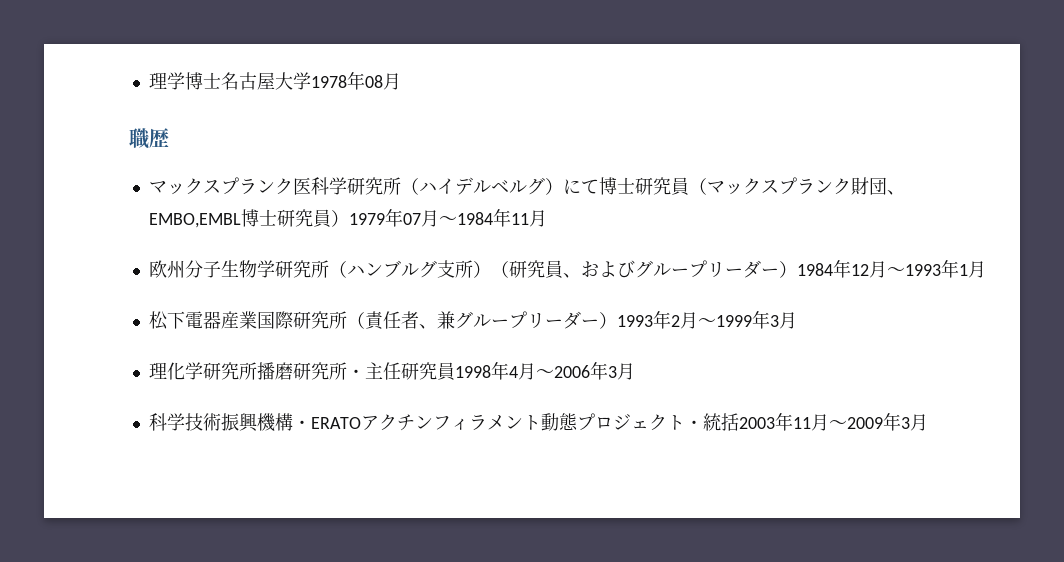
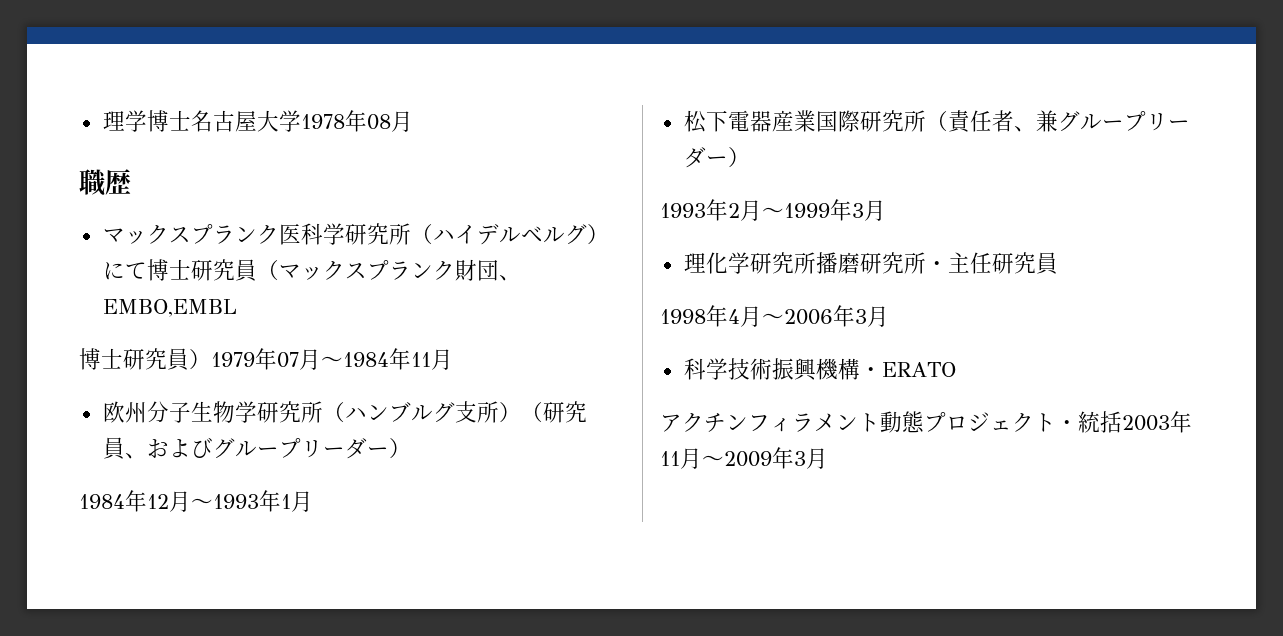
- マックスプランク医科学研究所（ハイデルベルグ）にて博士研究員（マックスプランク財団、EMBO,EMBL博士研究員）1979年07月〜1984年11月
+ マックスプランク医科学研究所（ハイデルベルグ）にて博士研究員（マックスプランク財団、EMBO,EMBL
+ 博士研究員）1979年07月〜1984年11月
- 欧州分子生物学研究所（ハンブルグ支所）（研究員、およびグループリーダー）1984年12月〜1993年1月
+ 欧州分子生物学研究所（ハンブルグ支所）（研究員、およびグループリーダー）
+ 1984年12月〜1993年1月
- 松下電器産業国際研究所（責任者、兼グループリーダー）1993年2月〜1999年3月
+ 松下電器産業国際研究所（責任者、兼グループリーダー）
+ 1993年2月〜1999年3月
- 理化学研究所播磨研究所・主任研究員1998年4月〜2006年3月
+ 理化学研究所播磨研究所・主任研究員
+ 1998年4月〜2006年3月
- 科学技術振興機構・ERATOアクチンフィラメント動態プロジェクト・統括2003年11月〜2009年3月
+ 科学技術振興機構・ERATO
+ アクチンフィラメント動態プロジェクト・統括2003年11月〜2009年3月

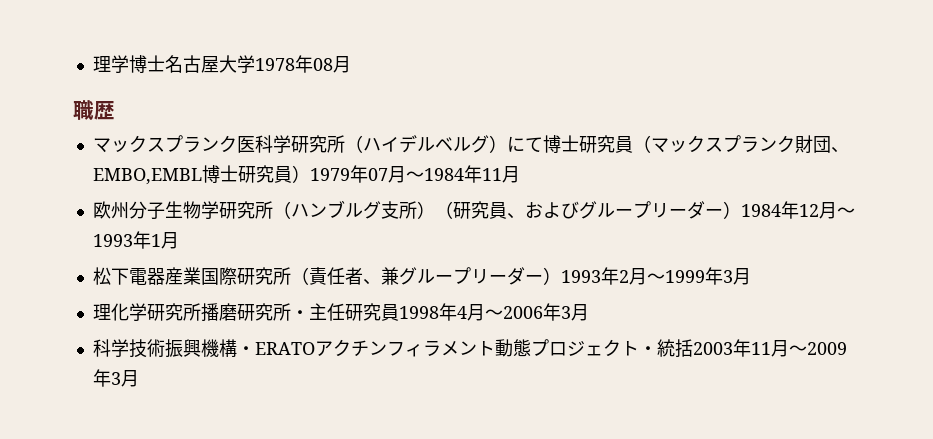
- マックスプランク医科学研究所（ハイデルベルグ）にて博士研究員（マックスプランク財団、EMBO,EMBL
- 博士研究員）1979年07月〜1984年11月
+ マックスプランク医科学研究所（ハイデルベルグ）にて博士研究員（マックスプランク財団、EMBO,EMBL博士研究員）1979年07月〜1984年11月
- 欧州分子生物学研究所（ハンブルグ支所）（研究員、およびグループリーダー）
- 1984年12月〜1993年1月
+ 欧州分子生物学研究所（ハンブルグ支所）（研究員、およびグループリーダー）1984年12月〜1993年1月
- 松下電器産業国際研究所（責任者、兼グループリーダー）
- 1993年2月〜1999年3月
+ 松下電器産業国際研究所（責任者、兼グループリーダー）1993年2月〜1999年3月
- 理化学研究所播磨研究所・主任研究員
- 1998年4月〜2006年3月
+ 理化学研究所播磨研究所・主任研究員1998年4月〜2006年3月
- 科学技術振興機構・ERATO
- アクチンフィラメント動態プロジェクト・統括2003年11月〜2009年3月
+ 科学技術振興機構・ERATOアクチンフィラメント動態プロジェクト・統括2003年11月〜2009年3月

